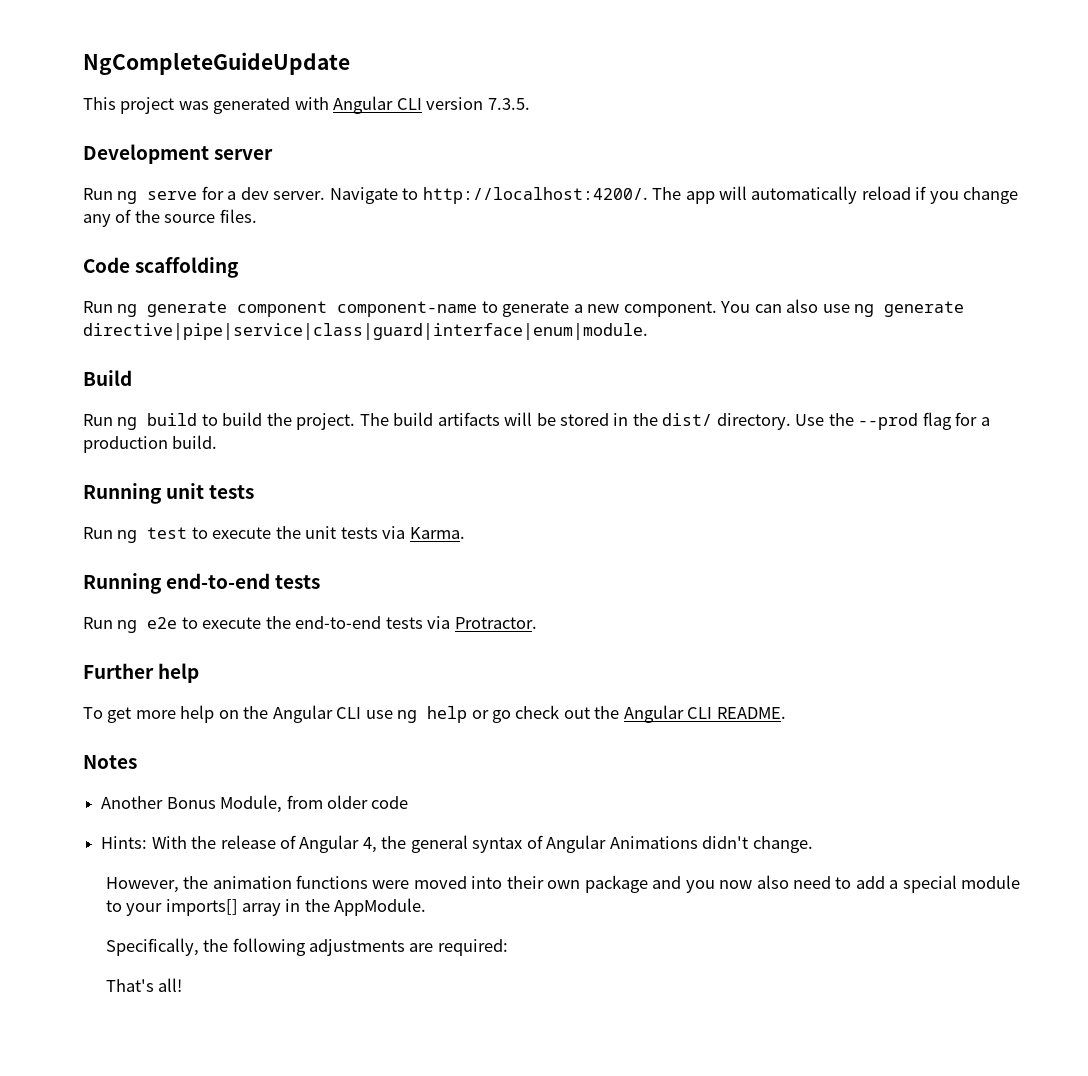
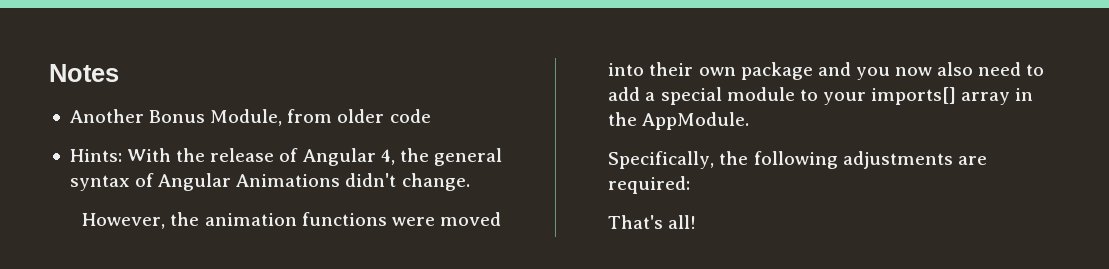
- NgCompleteGuideUpdate
- This project was generated with Angular CLI version 7.3.5.
- Development server
- Run ng serve for a dev server. Navigate to http://localhost:4200/. The app will automatically reload if you change any of the source files.
- Code scaffolding
- Run ng generate component component-name to generate a new component. You can also use ng generate directive|pipe|service|class|guard|interface|enum|module.
- Build
- Run ng build to build the project. The build artifacts will be stored in the dist/ directory. Use the --prod flag for a production build.
- Running unit tests
- Run ng test to execute the unit tests via Karma.
- Running end-to-end tests
- Run ng e2e to execute the end-to-end tests via Protractor.
- Further help
- To get more help on the Angular CLI use ng help or go check out the Angular CLI README.

